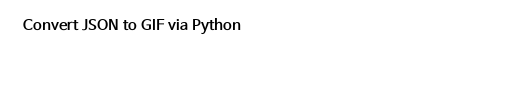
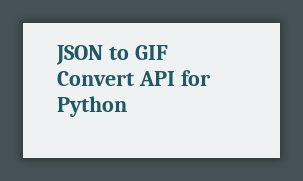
- Convert JSON to GIF via Python
+ JSON to GIF Convert API for Python

